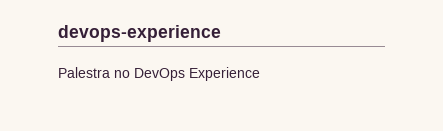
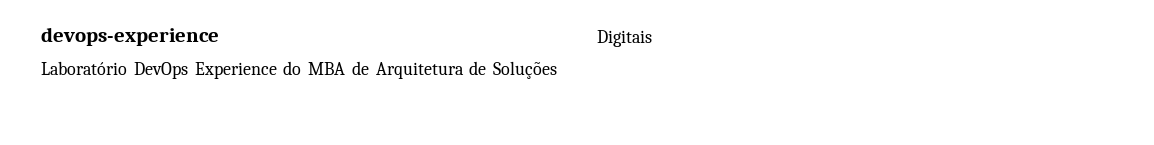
- Palestra no DevOps Experience
+ Laboratório DevOps Experience do MBA de Arquitetura de Soluções Digitais

